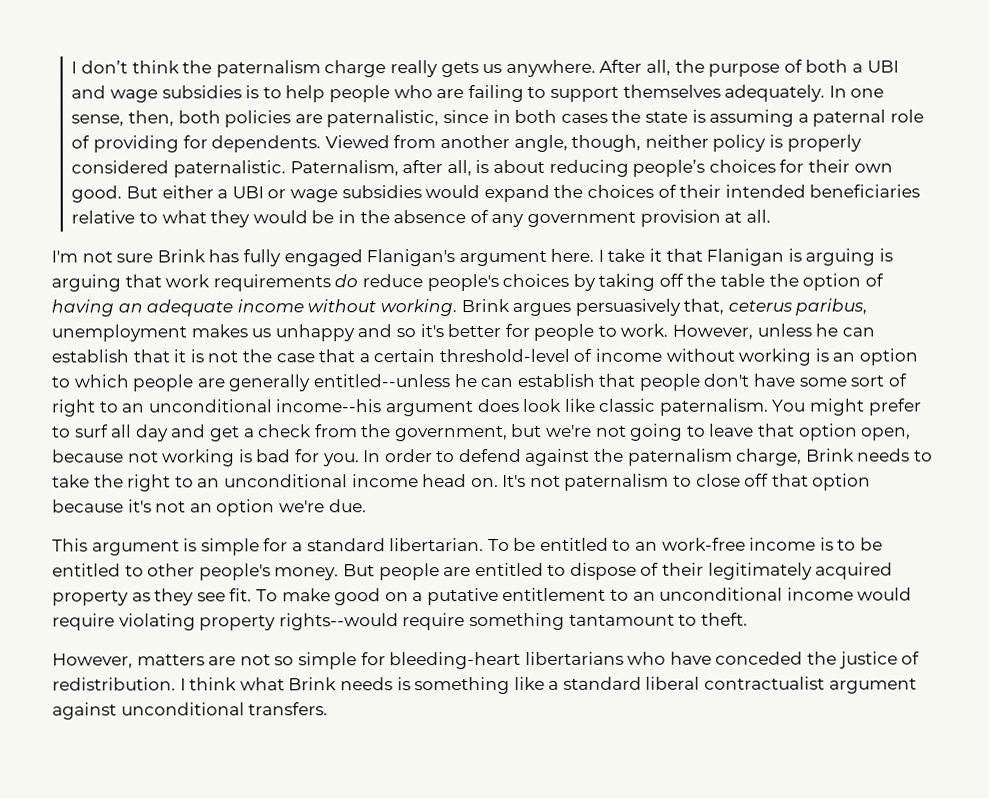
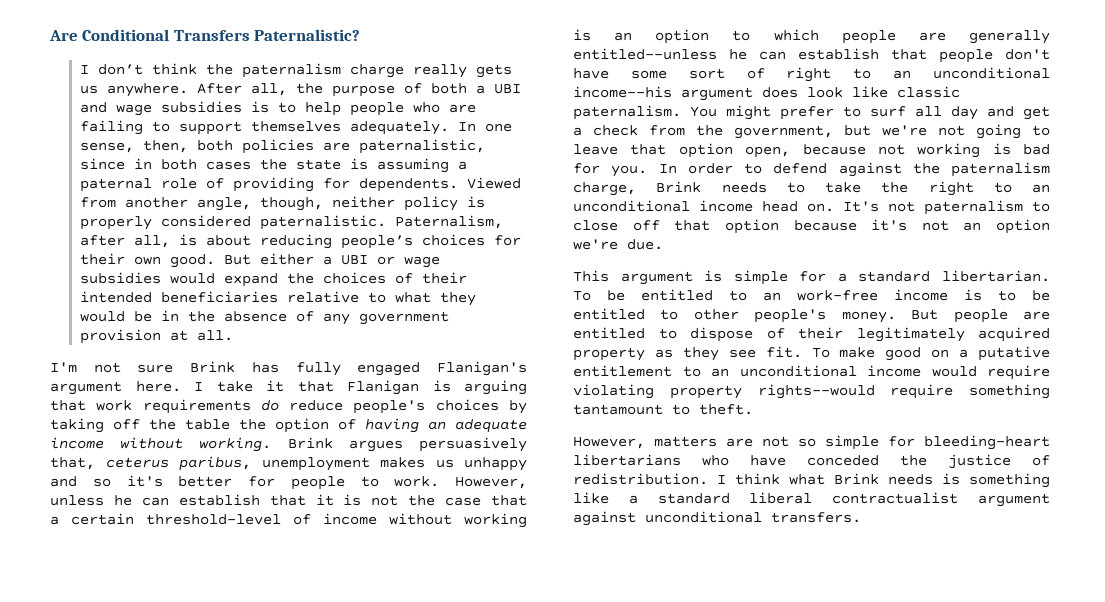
+ Are Conditional Transfers Paternalistic?
- I take it that Flanigan is arguing is arguing that work requirements do reduce people's choices by taking off the table the option of having an adequate income without working.
+ I take it that Flanigan is arguing that work requirements do reduce people's choices by taking off the table the option of having an adequate income without working.

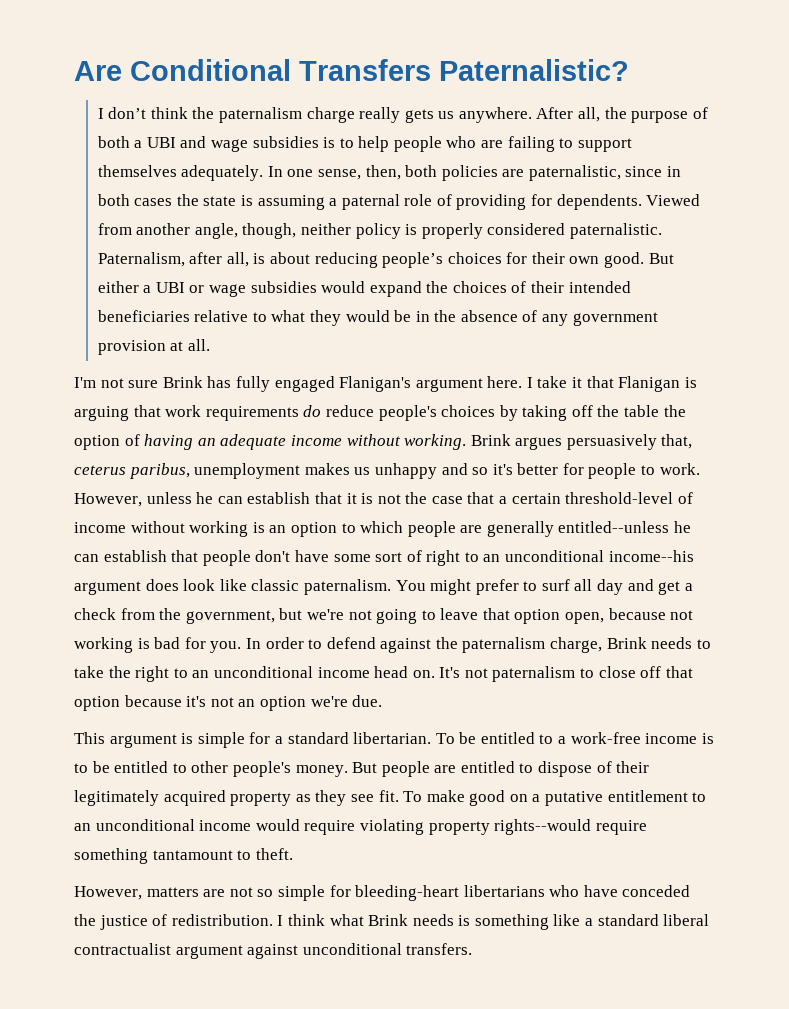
- To be entitled to an work-free income is to be entitled to other people's money.
+ To be entitled to a work-free income is to be entitled to other people's money.

